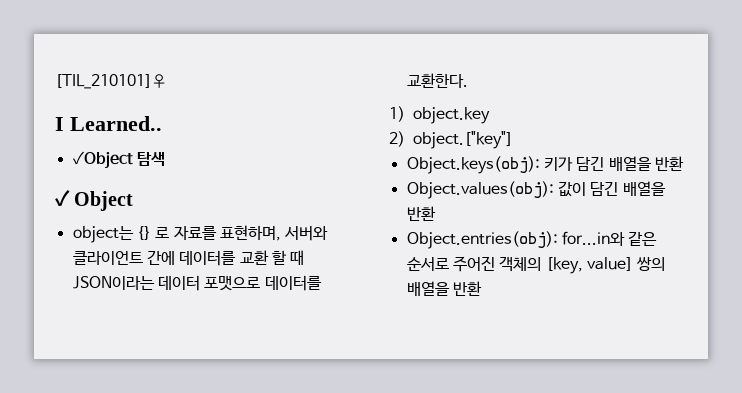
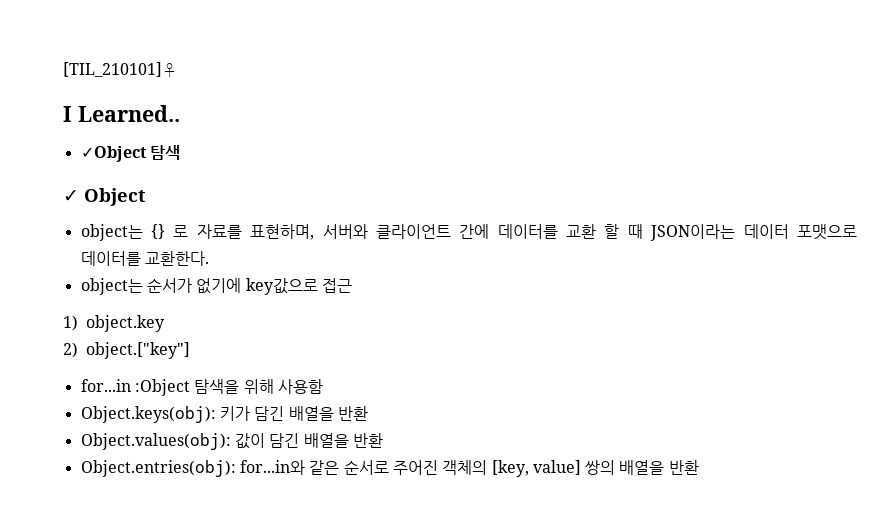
+ object는 순서가 없기에 key값으로 접근
+ for...in :Object 탐색을 위해 사용함

